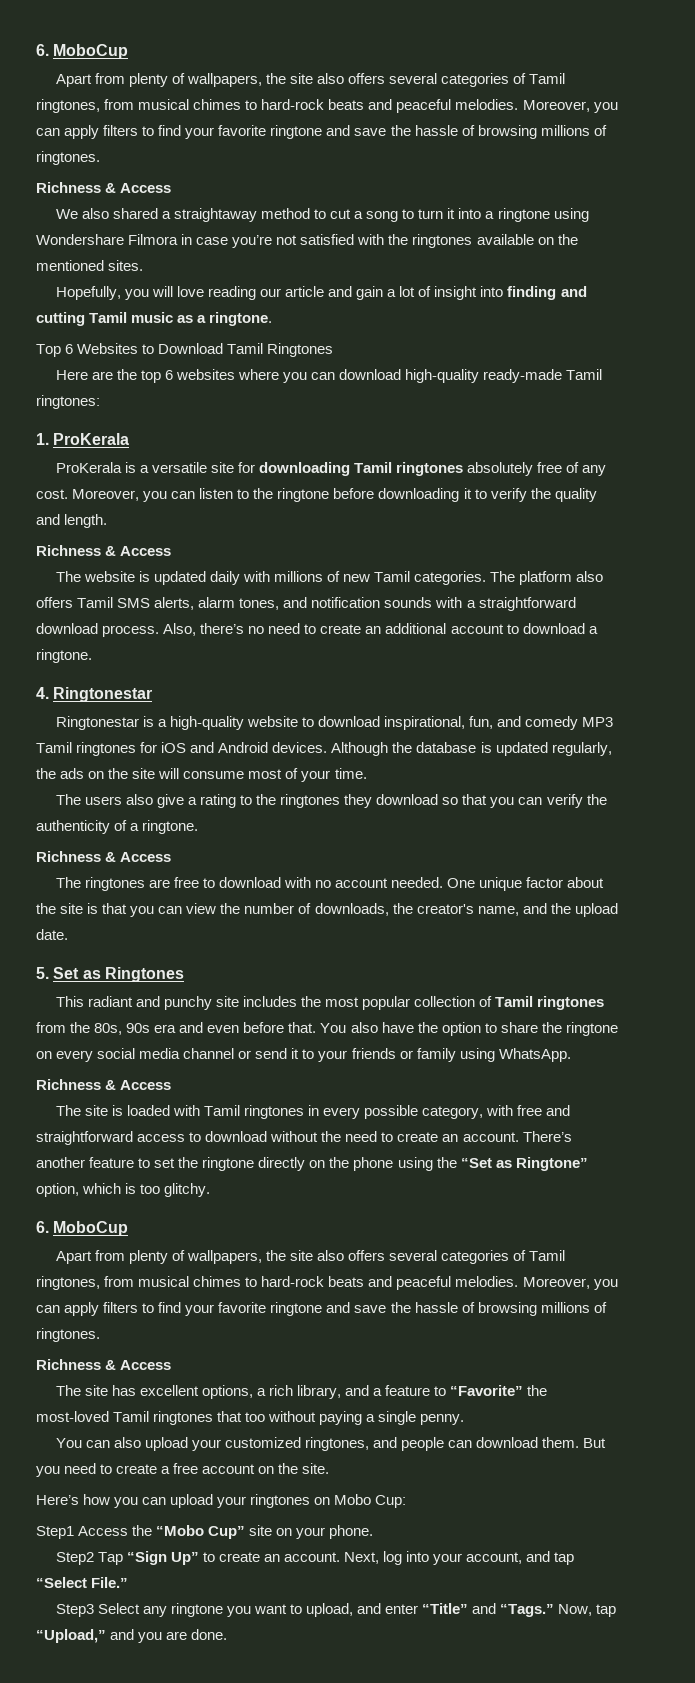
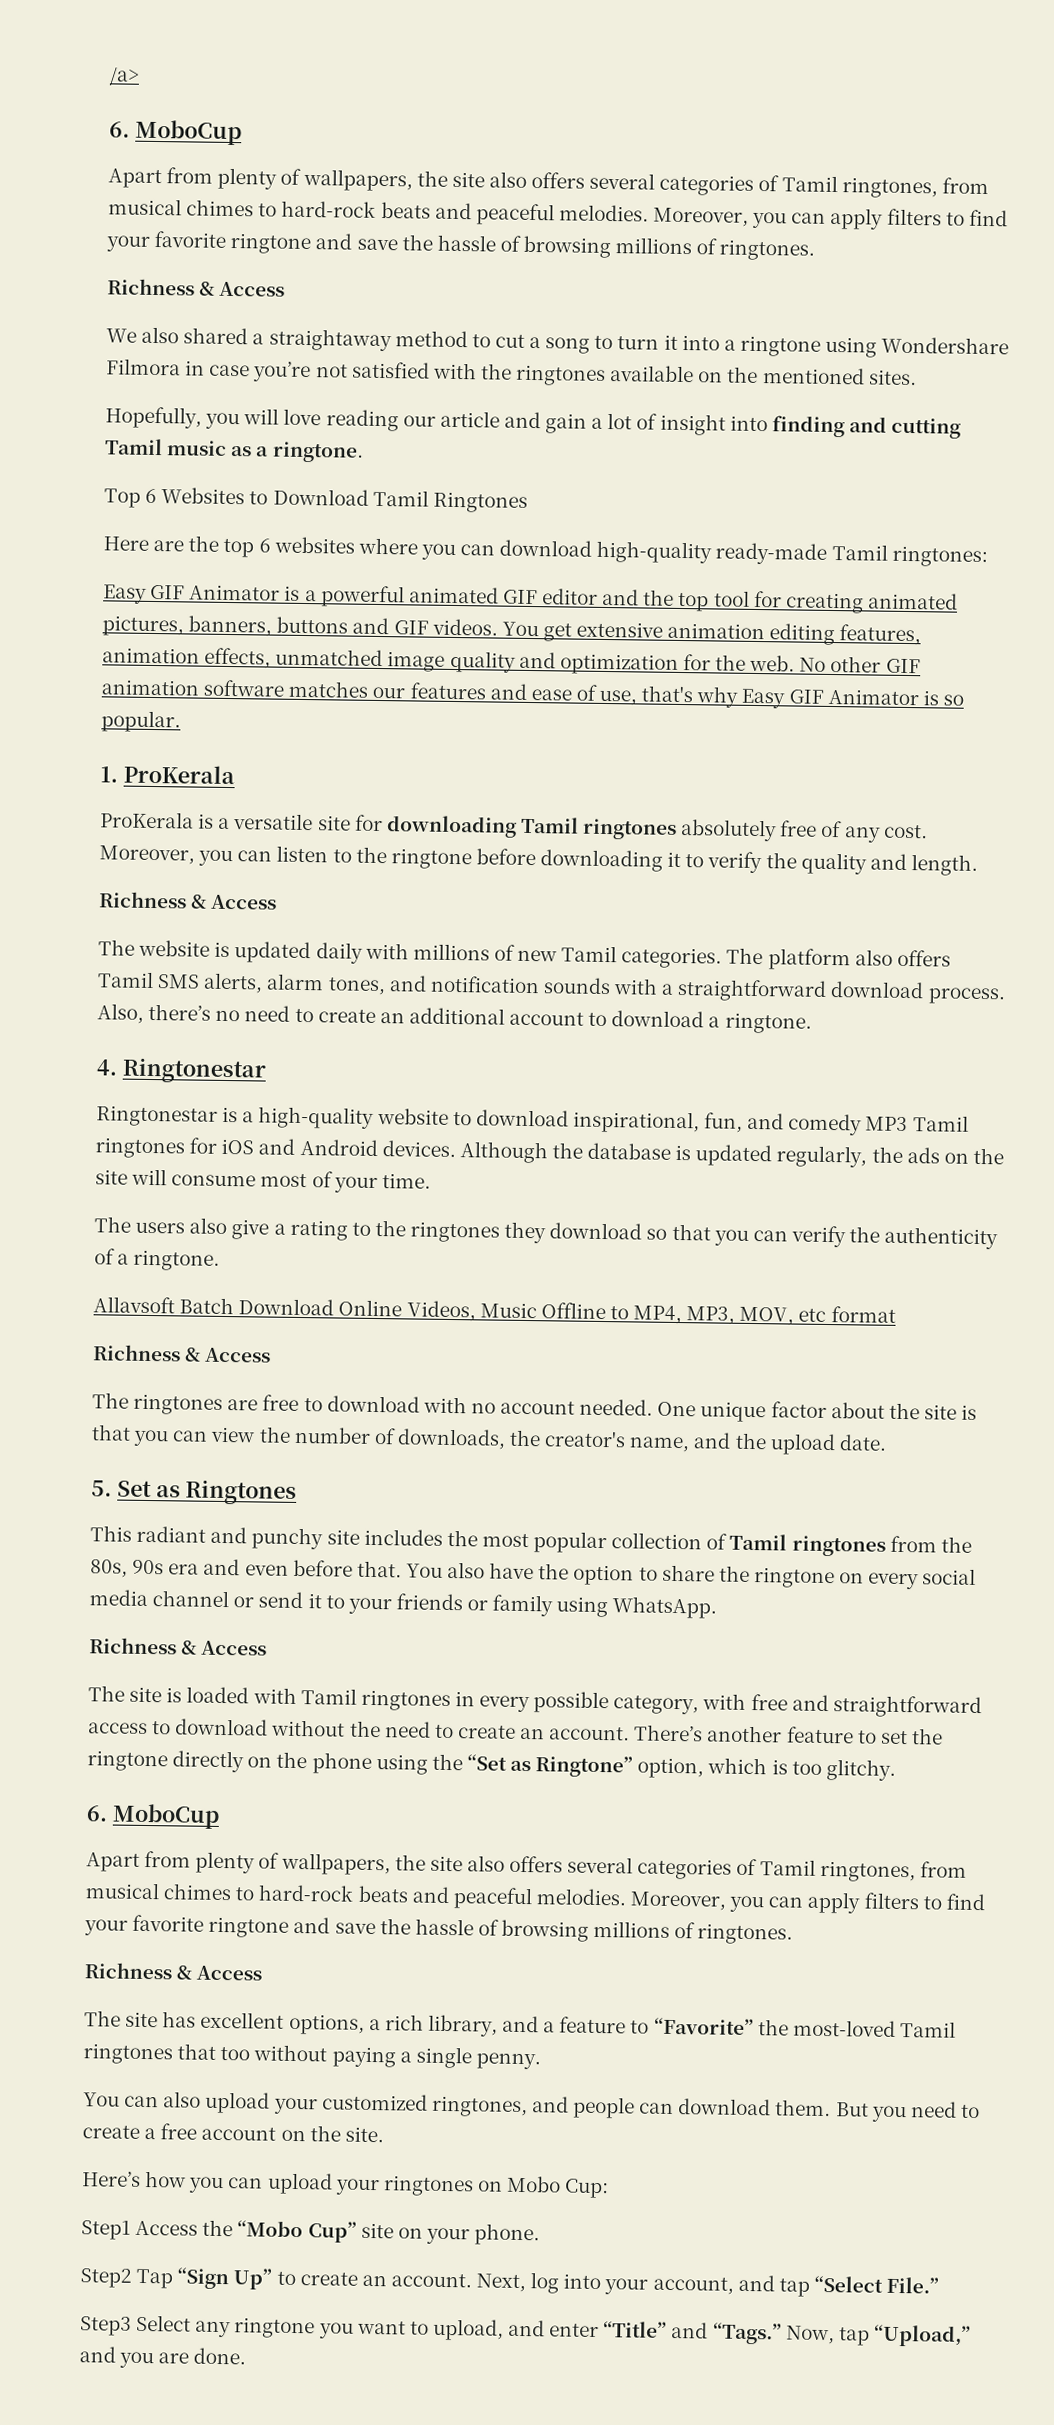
+ /a>
+ Easy GIF Animator is a powerful animated GIF editor and the top tool for creating animated pictures, banners, buttons and GIF videos. You get extensive animation editing features, animation effects, unmatched image quality and optimization for the web. No other GIF animation software matches our features and ease of use, that's why Easy GIF Animator is so popular.
+ Allavsoft Batch Download Online Videos, Music Offline to MP4, MP3, MOV, etc format

